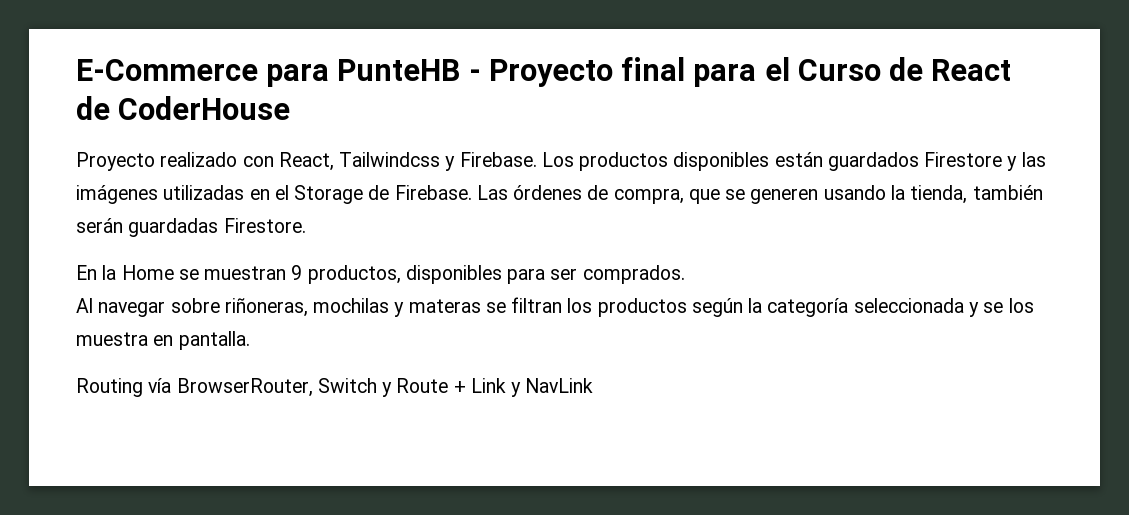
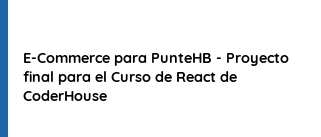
- Proyecto realizado con React, Tailwindcss y Firebase. Los productos disponibles están guardados Firestore y las imágenes utilizadas en el Storage de Firebase. Las órdenes de compra, que se generen usando la tienda, también serán guardadas Firestore.
- En la Home se muestran 9 productos, disponibles para ser comprados.
- Al navegar sobre riñoneras, mochilas y materas se filtran los productos según la categoría seleccionada y se los muestra en pantalla.
- Routing vía BrowserRouter, Switch y Route + Link y NavLink

